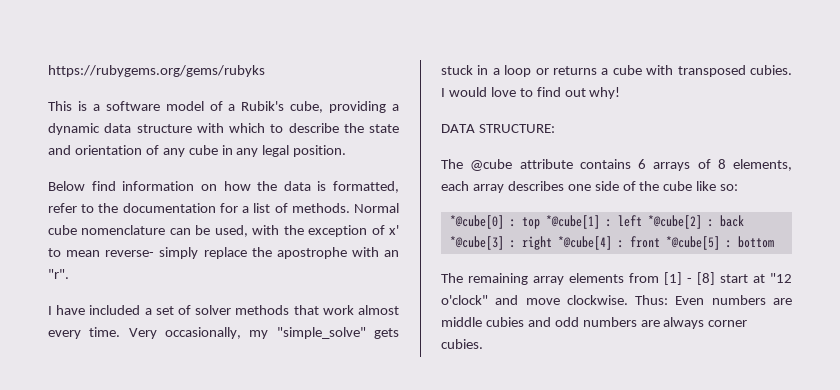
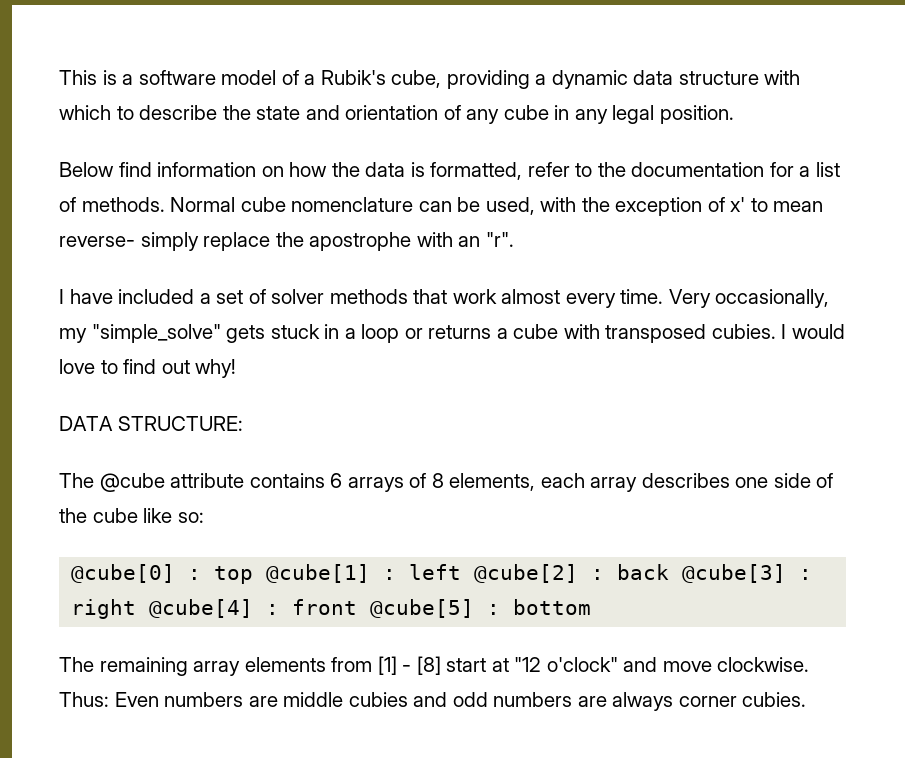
- https://rubygems.org/gems/rubyks
- *@cube[0] : top *@cube[1] : left *@cube[2] : back *@cube[3] : right *@cube[4] : front *@cube[5] : bottom
+ @cube[0] : top @cube[1] : left @cube[2] : back @cube[3] : right @cube[4] : front @cube[5] : bottom

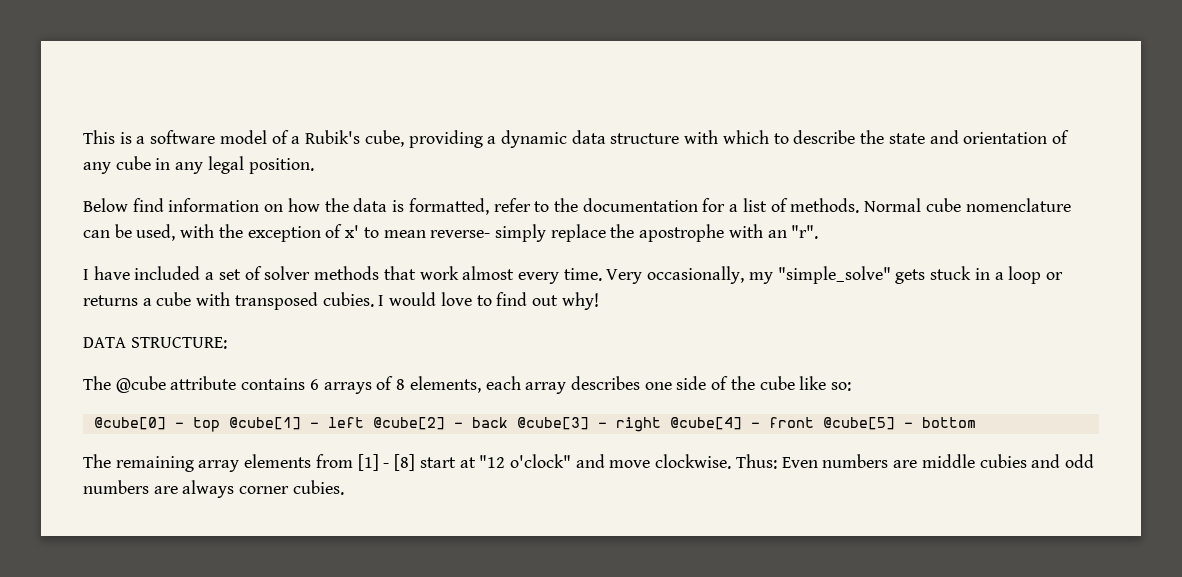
- @cube[0] : top @cube[1] : left @cube[2] : back @cube[3] : right @cube[4] : front @cube[5] : bottom
+ @cube[0] - top @cube[1] - left @cube[2] - back @cube[3] - right @cube[4] - front @cube[5] - bottom

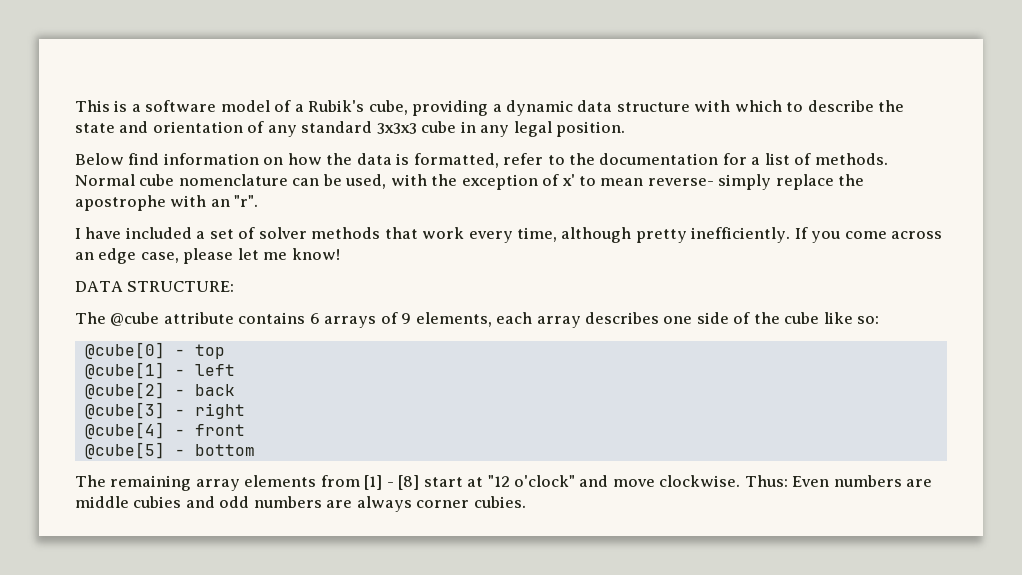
- This is a software model of a Rubik's cube, providing a dynamic data structure with which to describe the state and orientation of any cube in any legal position.
+ This is a software model of a Rubik's cube, providing a dynamic data structure with which to describe the state and orientation of any standard 3x3x3 cube in any legal position.
- I have included a set of solver methods that work almost every time. Very occasionally, my "simple_solve" gets stuck in a loop or returns a cube with transposed cubies. I would love to find out why!
+ I have included a set of solver methods that work every time, although pretty inefficiently. If you come across an edge case, please let me know!
- The @cube attribute contains 6 arrays of 8 elements, each array describes one side of the cube like so:
+ The @cube attribute contains 6 arrays of 9 elements, each array describes one side of the cube like so:
- @cube[0] - top @cube[1] - left @cube[2] - back @cube[3] - right @cube[4] - front @cube[5] - bottom
+ @cube[0] - top
+ @cube[1] - left
+ @cube[2] - back
+ @cube[3] - right
+ @cube[4] - front
+ @cube[5] - bottom

